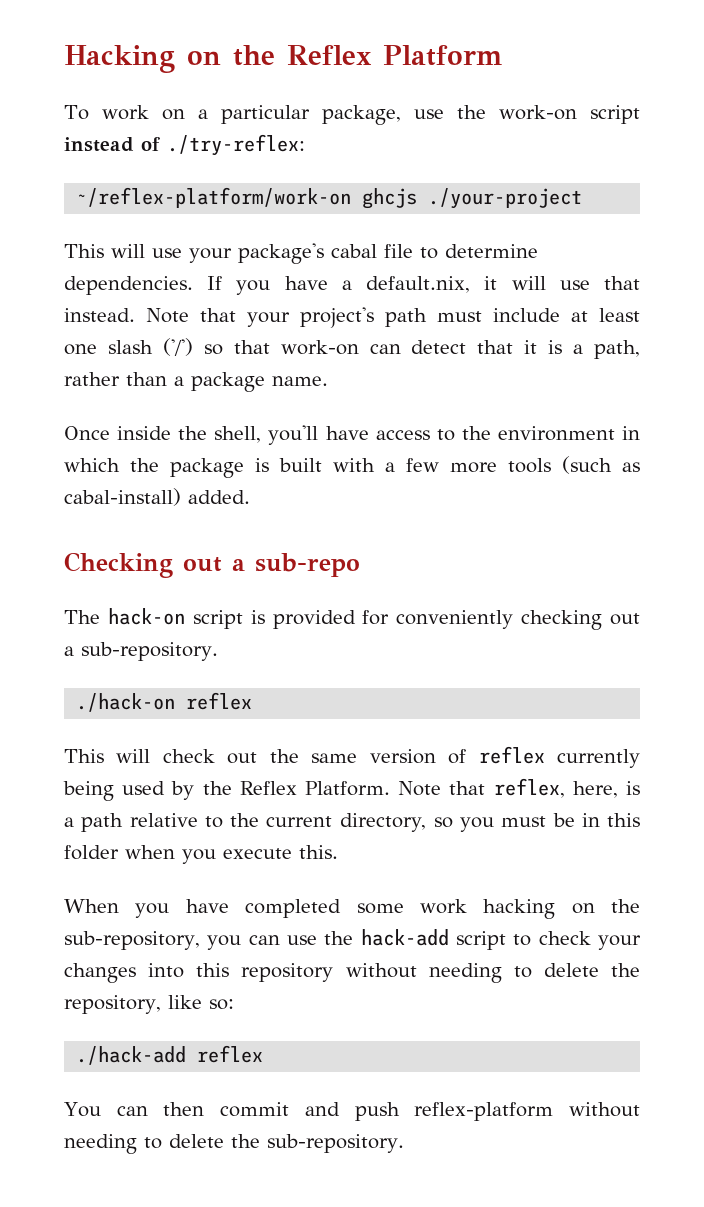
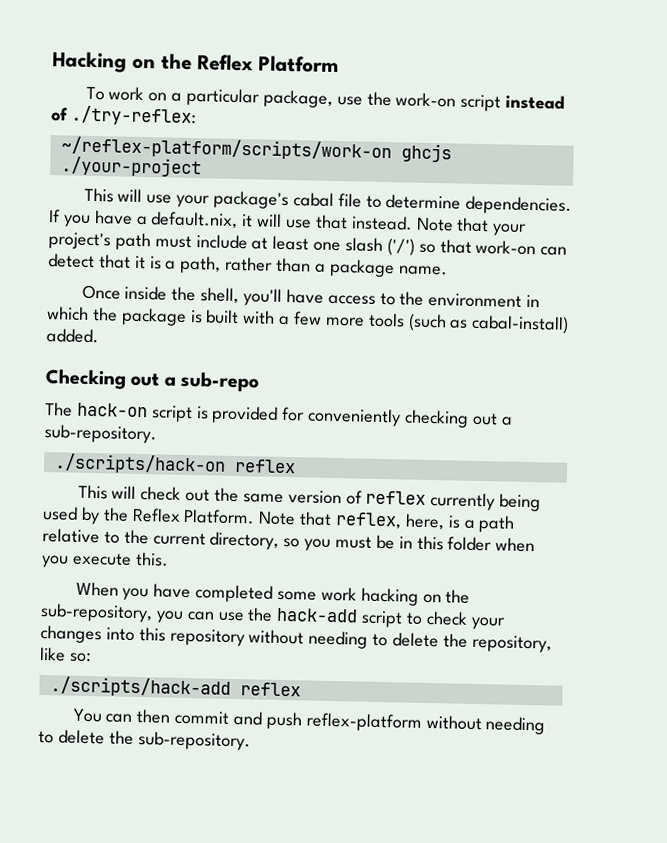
- ~/reflex-platform/work-on ghcjs ./your-project
+ ~/reflex-platform/scripts/work-on ghcjs ./your-project
- ./hack-on reflex
+ ./scripts/hack-on reflex
- ./hack-add reflex
+ ./scripts/hack-add reflex

